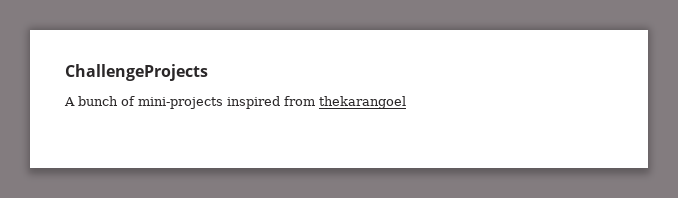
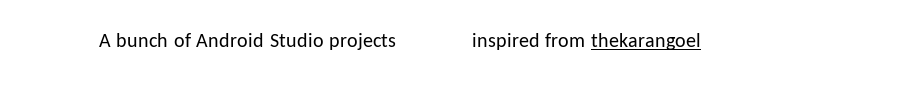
- ChallengeProjects
- A bunch of mini-projects inspired from thekarangoel
+ A bunch of Android Studio projects inspired from thekarangoel

